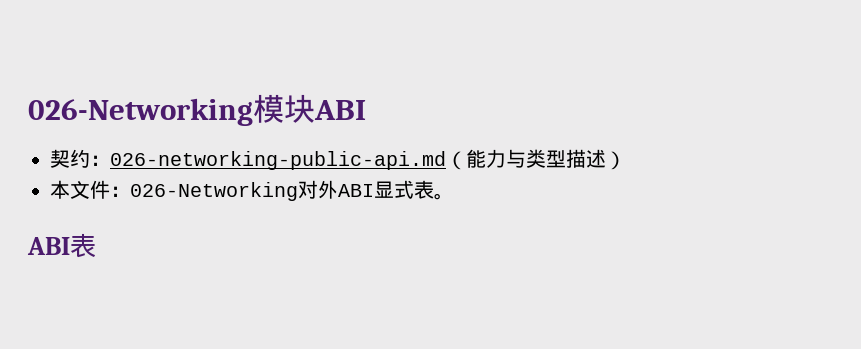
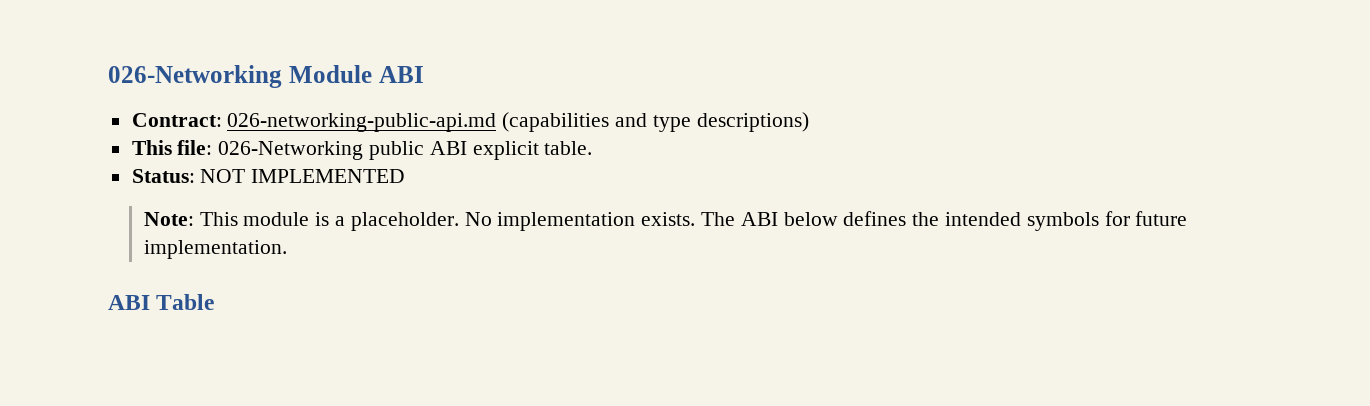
- 026-Networking模块ABI
+ 026-Networking Module ABI
- 契约：026-networking-public-api.md（能力与类型描述）
- 本文件：026-Networking对外ABI显式表。
- ABI表
+ Contract: 026-networking-public-api.md (capabilities and type descriptions)
+ This file: 026-Networking public ABI explicit table.
+ Status: NOT IMPLEMENTED
+ Note: This module is a placeholder. No implementation exists. The ABI below defines the intended symbols for future implementation.
+ ABI Table

